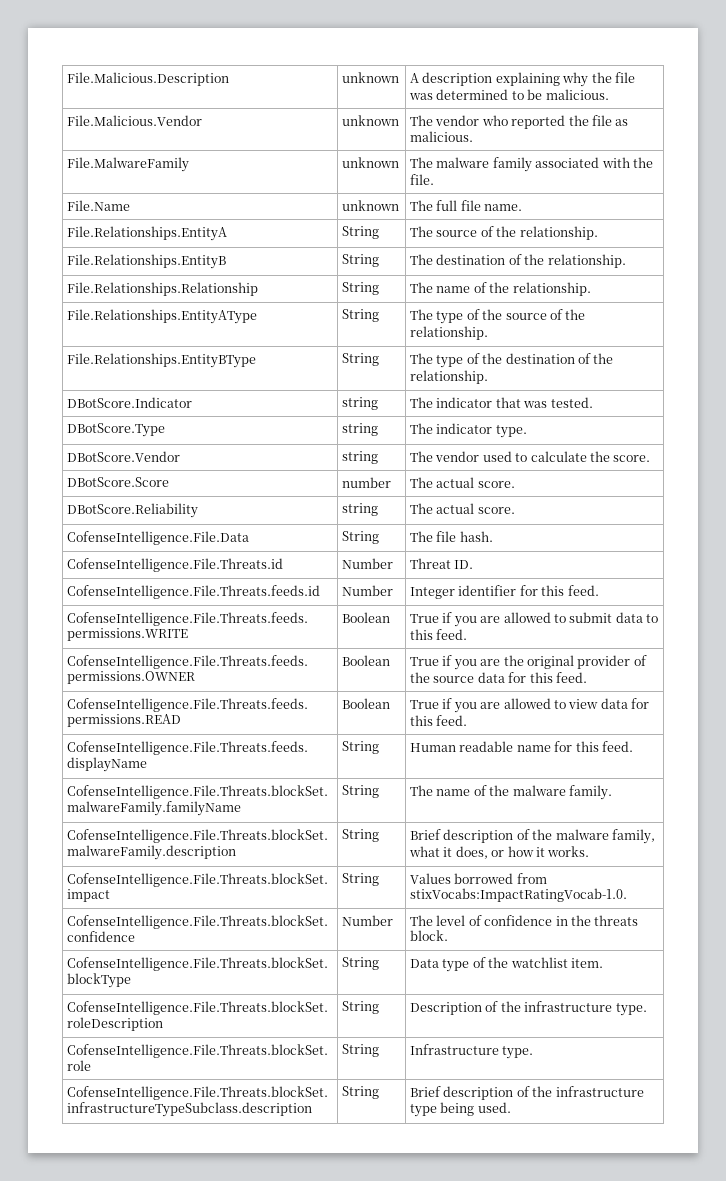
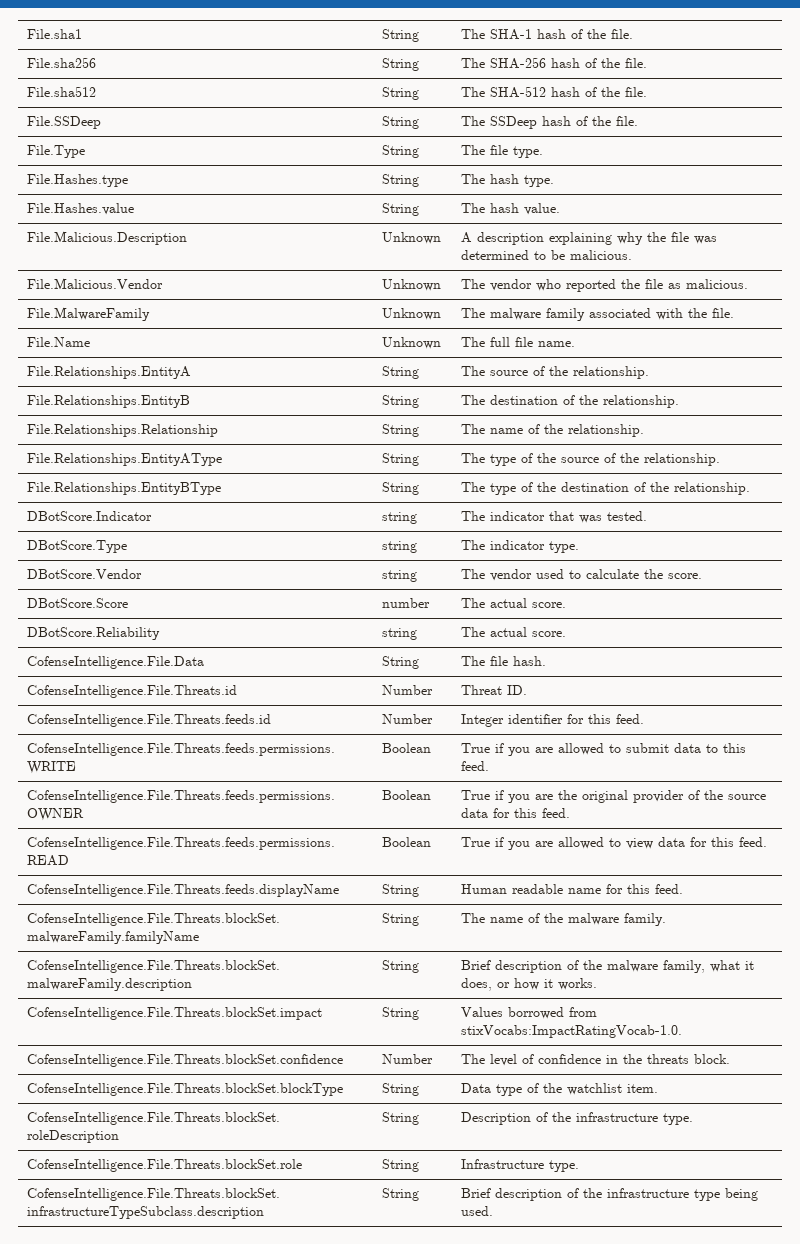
+ File.sha1 | String | The SHA-1 hash of the file.
+ File.sha256 | String | The SHA-256 hash of the file.
+ File.sha512 | String | The SHA-512 hash of the file.
+ File.SSDeep | String | The SSDeep hash of the file.
+ File.Type | String | The file type.
+ File.Hashes.type | String | The hash type.
+ File.Hashes.value | String | The hash value.
- File.Malicious.Description | unknown | A description explaining why the file was determined to be malicious.
+ File.Malicious.Description | Unknown | A description explaining why the file was determined to be malicious.
- File.Malicious.Vendor | unknown | The vendor who reported the file as malicious.
+ File.Malicious.Vendor | Unknown | The vendor who reported the file as malicious.
- File.MalwareFamily | unknown | The malware family associated with the file.
+ File.MalwareFamily | Unknown | The malware family associated with the file.
- File.Name | unknown | The full file name.
+ File.Name | Unknown | The full file name.

